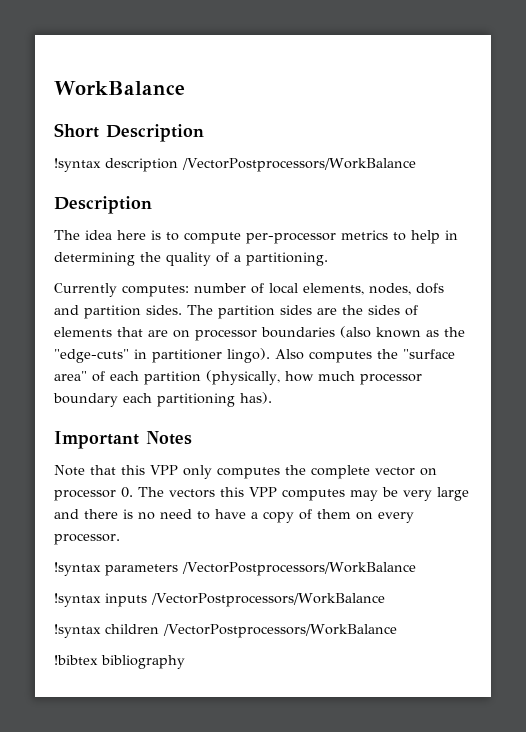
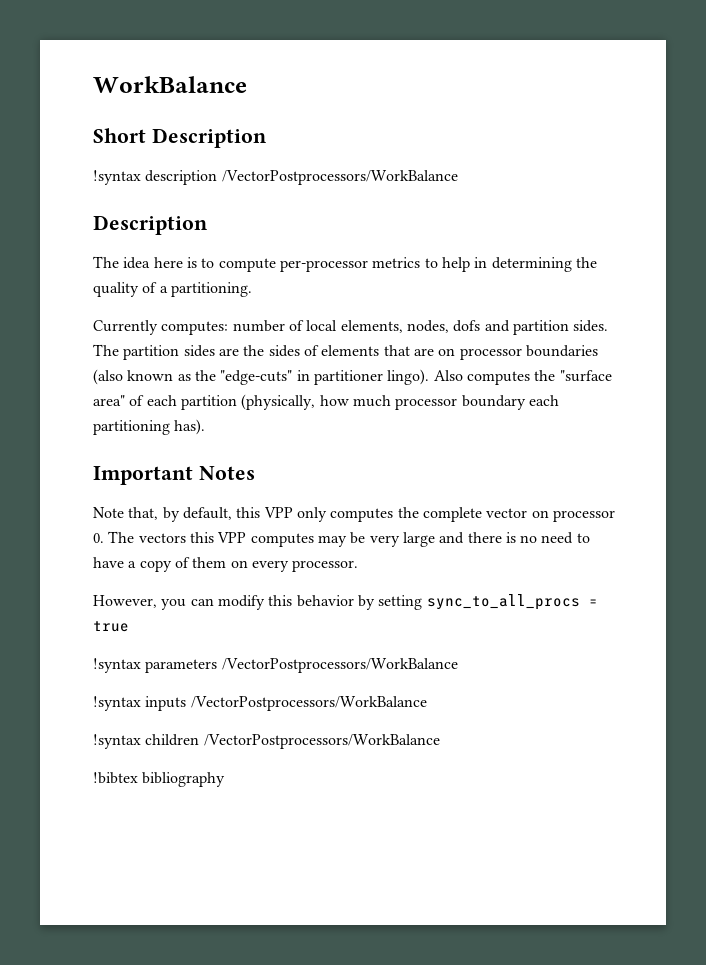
- Note that this VPP only computes the complete vector on processor 0. The vectors this VPP computes may be very large and there is no need to have a copy of them on every processor.
+ Note that, by default, this VPP only computes the complete vector on processor 0. The vectors this VPP computes may be very large and there is no need to have a copy of them on every processor.
+ However, you can modify this behavior by setting sync_to_all_procs = true

